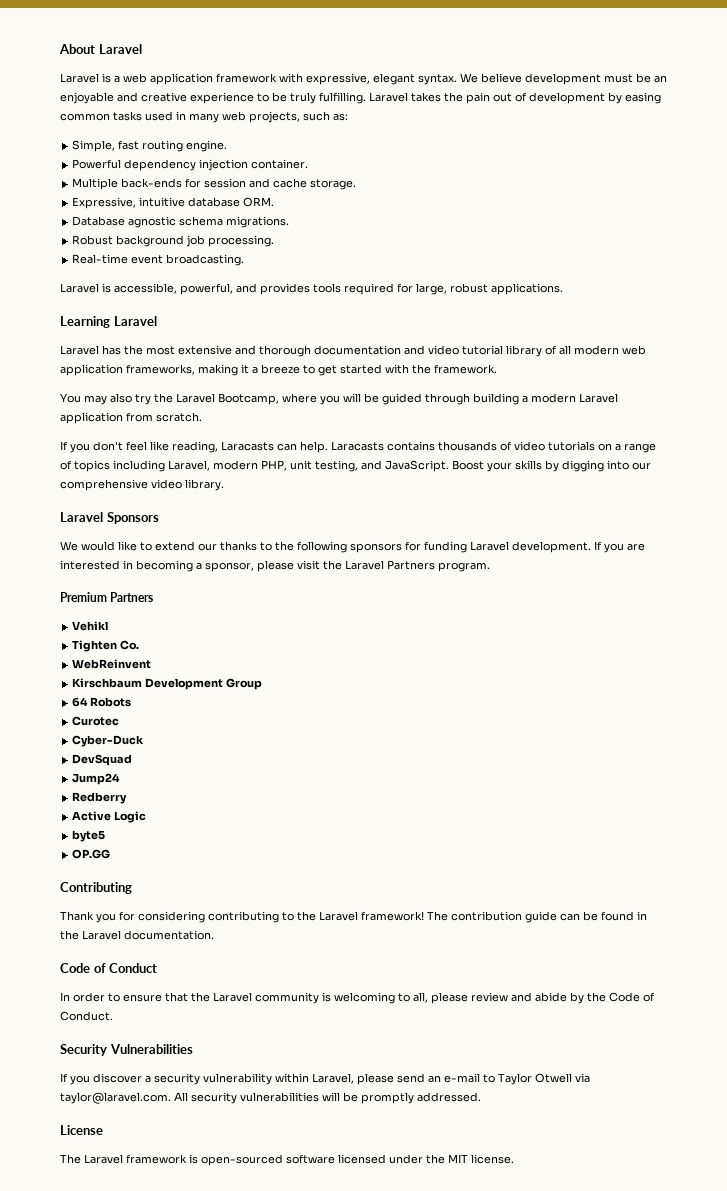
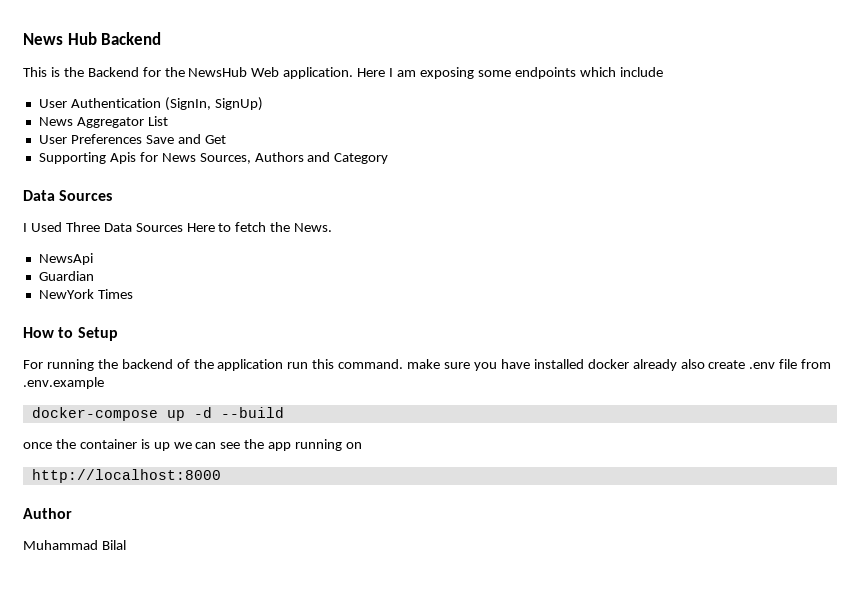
- About Laravel
- Laravel is a web application framework with expressive, elegant syntax. We believe development must be an enjoyable and creative experience to be truly fulfilling. Laravel takes the pain out of development by easing common tasks used in many web projects, such as:
- Simple, fast routing engine.
- Powerful dependency injection container.
- Multiple back-ends for session and cache storage.
- Expressive, intuitive database ORM.
- Database agnostic schema migrations.
- Robust background job processing.
- Real-time event broadcasting.
- Laravel is accessible, powerful, and provides tools required for large, robust applications.
- Learning Laravel
- Laravel has the most extensive and thorough documentation and video tutorial library of all modern web application frameworks, making it a breeze to get started with the framework.
- You may also try the Laravel Bootcamp, where you will be guided through building a modern Laravel application from scratch.
- If you don't feel like reading, Laracasts can help. Laracasts contains thousands of video tutorials on a range of topics including Laravel, modern PHP, unit testing, and JavaScript. Boost your skills by digging into our comprehensive video library.
- Laravel Sponsors
- We would like to extend our thanks to the following sponsors for funding Laravel development. If you are interested in becoming a sponsor, please visit the Laravel Partners program.
- Premium Partners
- Vehikl
- Tighten Co.
- WebReinvent
- Kirschbaum Development Group
- 64 Robots
- Curotec
- Cyber-Duck
- DevSquad
- Jump24
- Redberry
- Active Logic
- byte5
- OP.GG
- Contributing
- Thank you for considering contributing to the Laravel framework! The contribution guide can be found in the Laravel documentation.
- Code of Conduct
- In order to ensure that the Laravel community is welcoming to all, please review and abide by the Code of Conduct.
- Security Vulnerabilities
- If you discover a security vulnerability within Laravel, please send an e-mail to Taylor Otwell via taylor@laravel.com. All security vulnerabilities will be promptly addressed.
- License
- The Laravel framework is open-sourced software licensed under the MIT license.
+ News Hub Backend
+ This is the Backend for the NewsHub Web application. Here I am exposing some endpoints which include
+ User Authentication (SignIn, SignUp)
+ News Aggregator List
+ User Preferences Save and Get
+ Supporting Apis for News Sources, Authors and Category
+ Data Sources
+ I Used Three Data Sources Here to fetch the News.
+ NewsApi
+ Guardian
+ NewYork Times
+ How to Setup
+ For running the backend of the application run this command. make sure you have installed docker already also create .env file from .env.example
+ docker-compose up -d --build
+ once the container is up we can see the app running on
+ http://localhost:8000
+ Author
+ Muhammad Bilal

